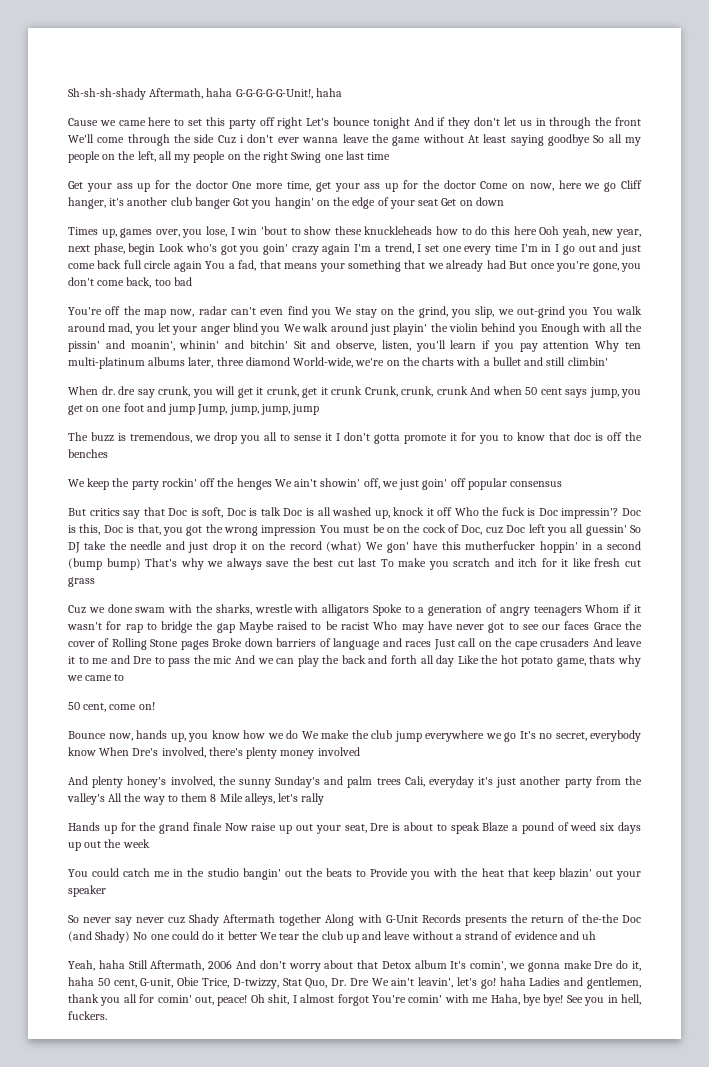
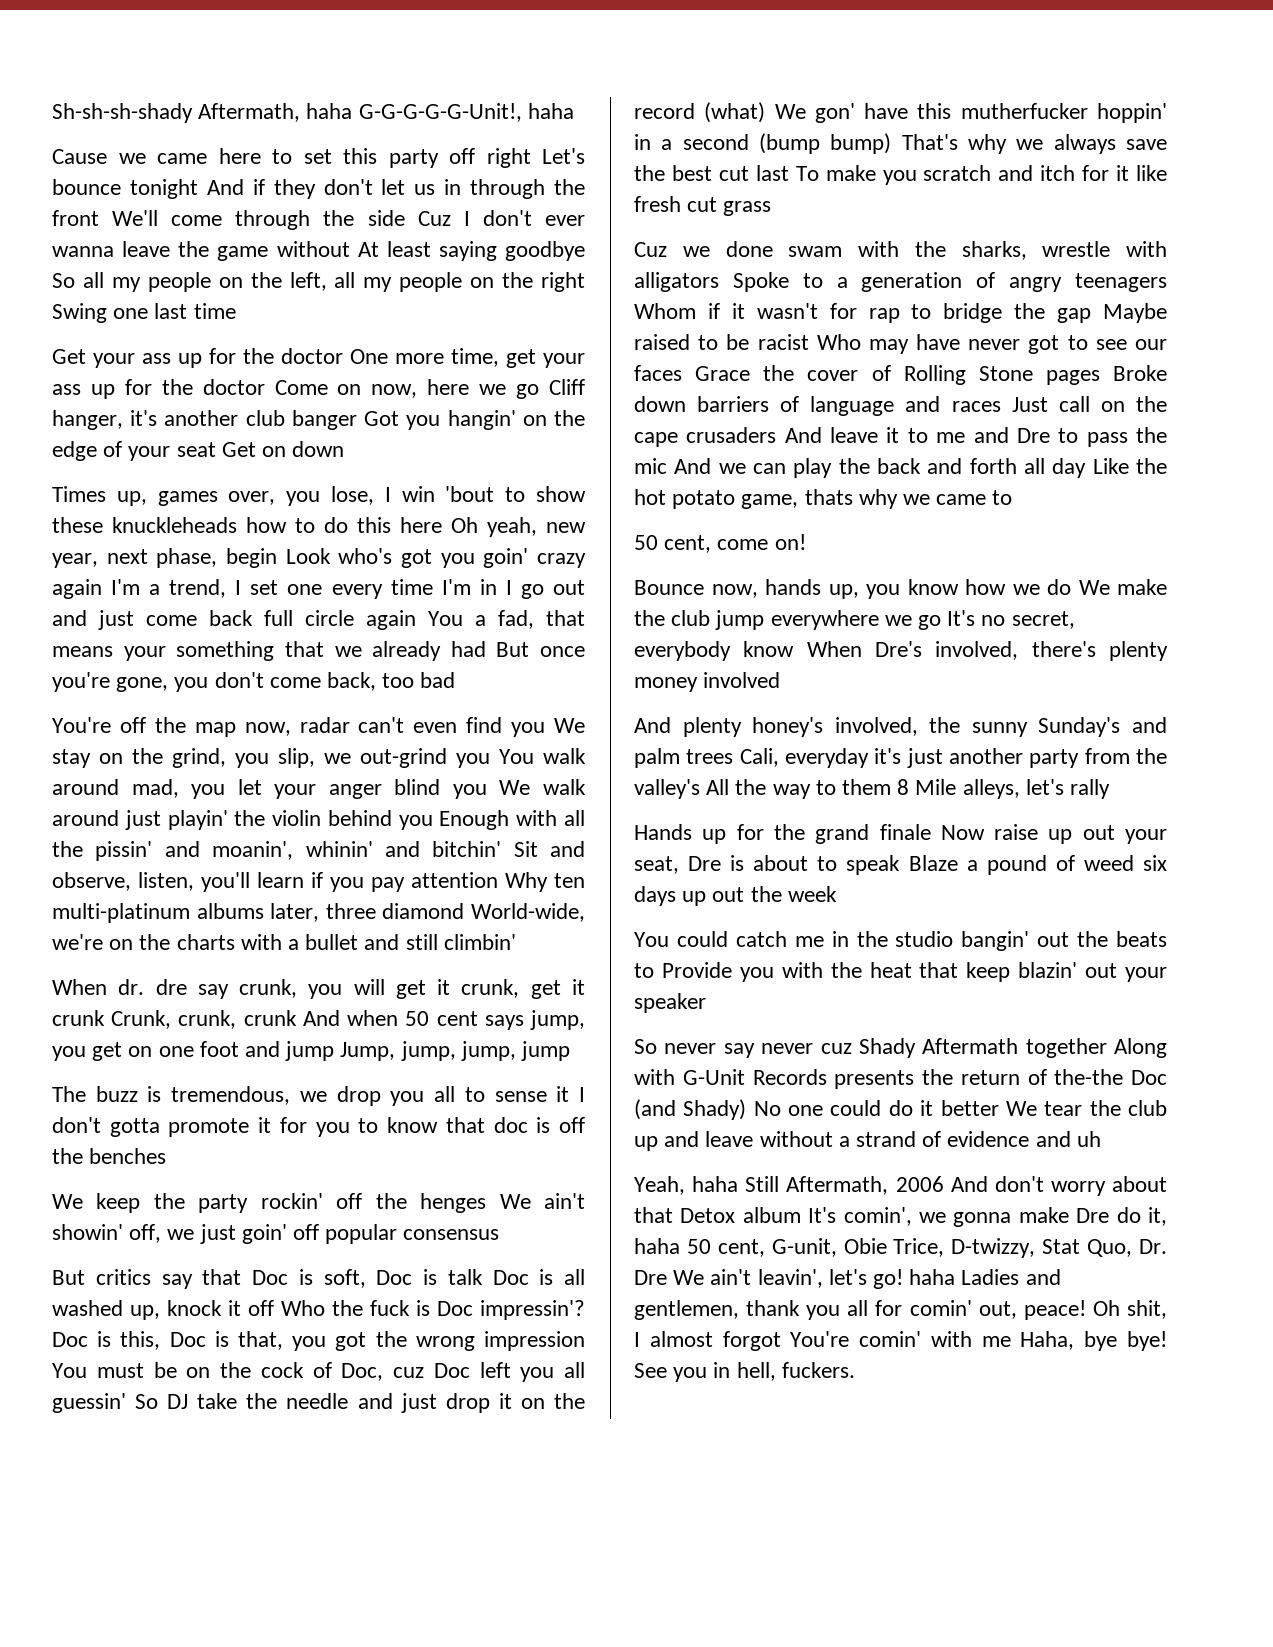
- Cause we came here to set this party off right Let's bounce tonight And if they don't let us in through the front We'll come through the side Cuz i don't ever wanna leave the game without At least saying goodbye So all my people on the left, all my people on the right Swing one last time
+ Cause we came here to set this party off right Let's bounce tonight And if they don't let us in through the front We'll come through the side Cuz I don't ever wanna leave the game without At least saying goodbye So all my people on the left, all my people on the right Swing one last time
- Times up, games over, you lose, I win 'bout to show these knuckleheads how to do this here Ooh yeah, new year, next phase, begin Look who's got you goin' crazy again I'm a trend, I set one every time I'm in I go out and just come back full circle again You a fad, that means your something that we already had But once you're gone, you don't come back, too bad
+ Times up, games over, you lose, I win 'bout to show these knuckleheads how to do this here Oh yeah, new year, next phase, begin Look who's got you goin' crazy again I'm a trend, I set one every time I'm in I go out and just come back full circle again You a fad, that means your something that we already had But once you're gone, you don't come back, too bad

